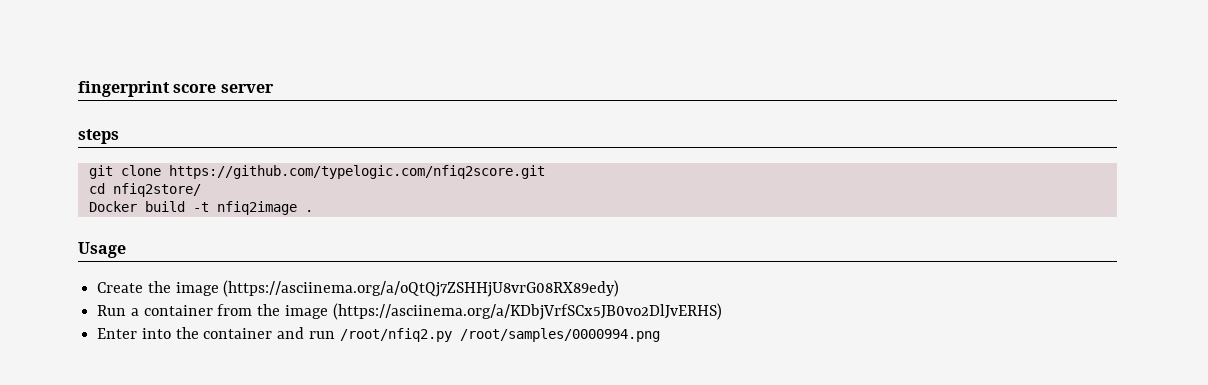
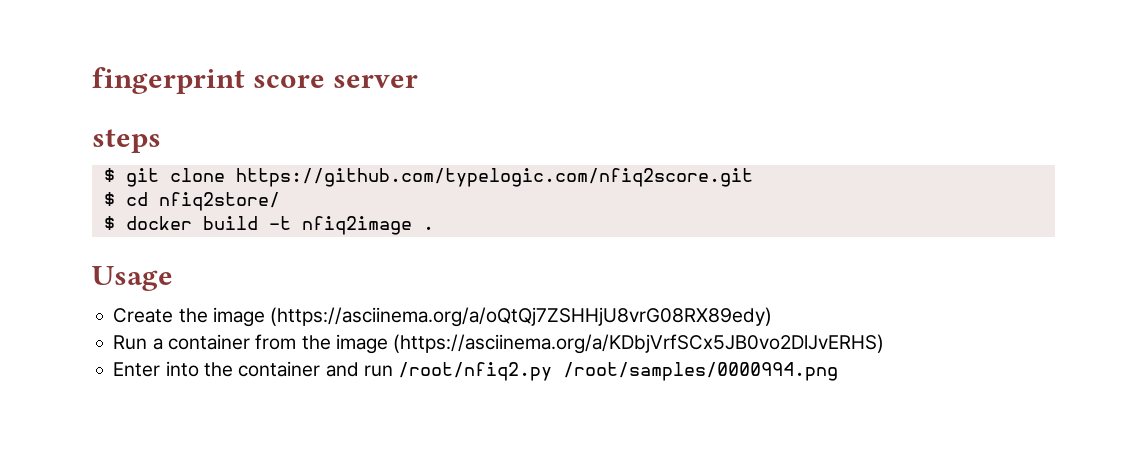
- git clone https://github.com/typelogic.com/nfiq2score.git
+ $ git clone https://github.com/typelogic.com/nfiq2score.git
- cd nfiq2store/
+ $ cd nfiq2store/
- Docker build -t nfiq2image .
+ $ docker build -t nfiq2image .

